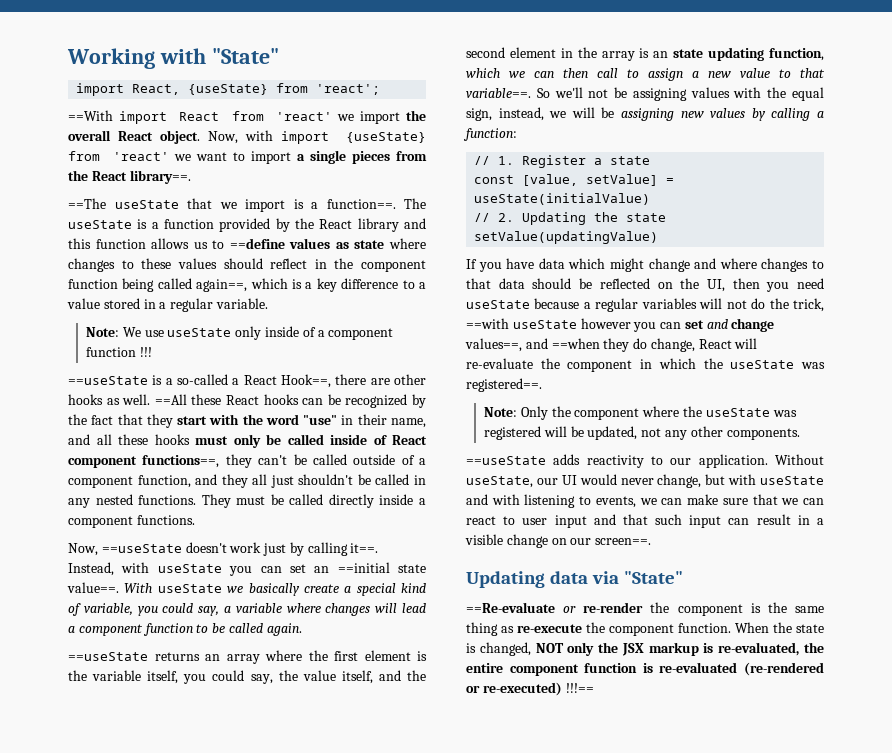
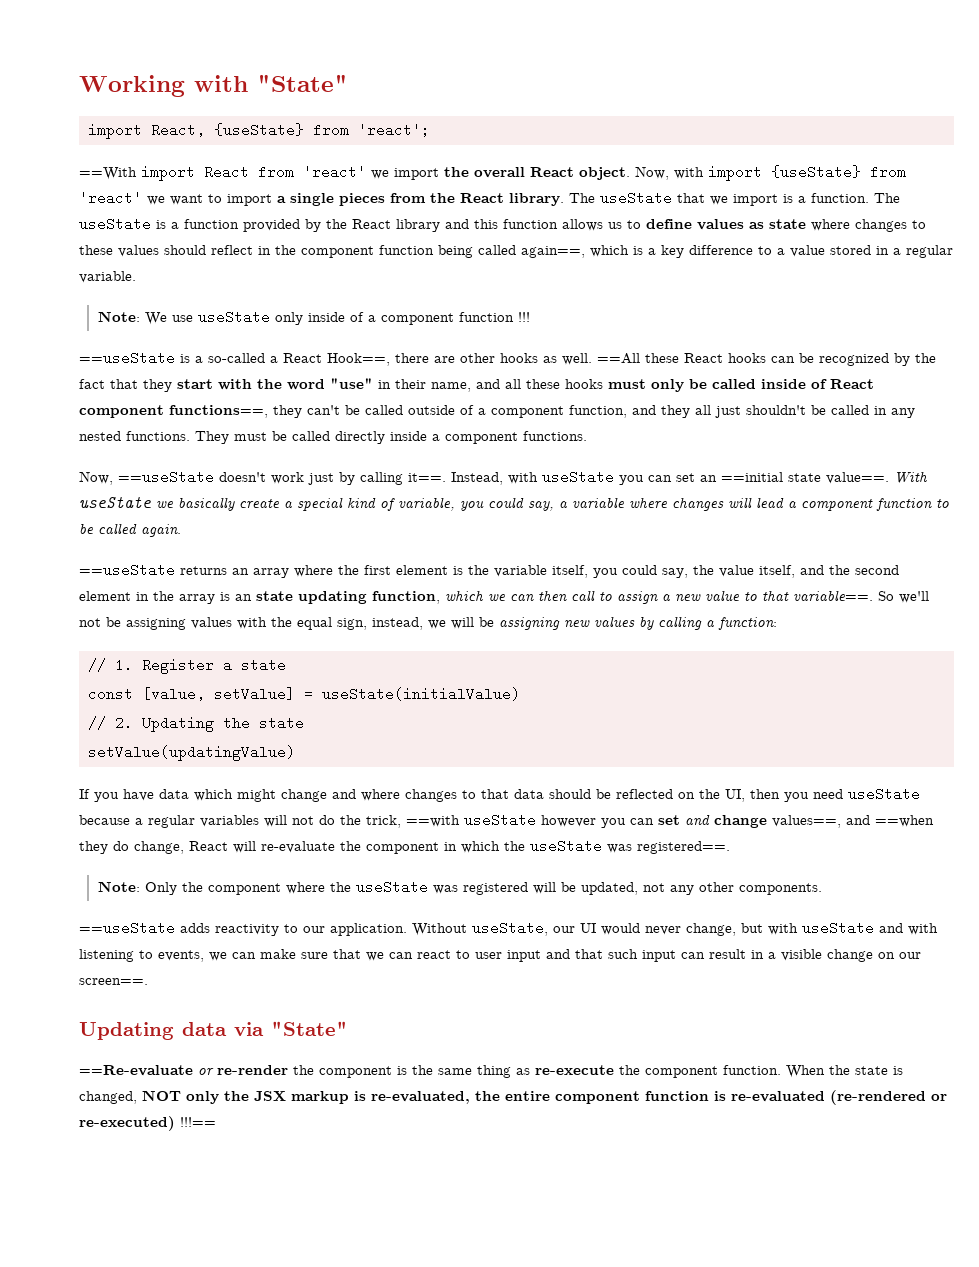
- Now, with import {useState} from 'react' we want to import a single pieces from the React library==.
- ==The useState that we import is a function==.
+ Now, with import {useState} from 'react' we want to import a single pieces from the React library. The useState that we import is a function.
- The useState is a function provided by the React library and this function allows us to ==define values as state where changes to these values should reflect in the component function being called again==, which is a key difference to a value stored in a regular variable.
+ The useState is a function provided by the React library and this function allows us to define values as state where changes to these values should reflect in the component function being called again==, which is a key difference to a value stored in a regular variable.

